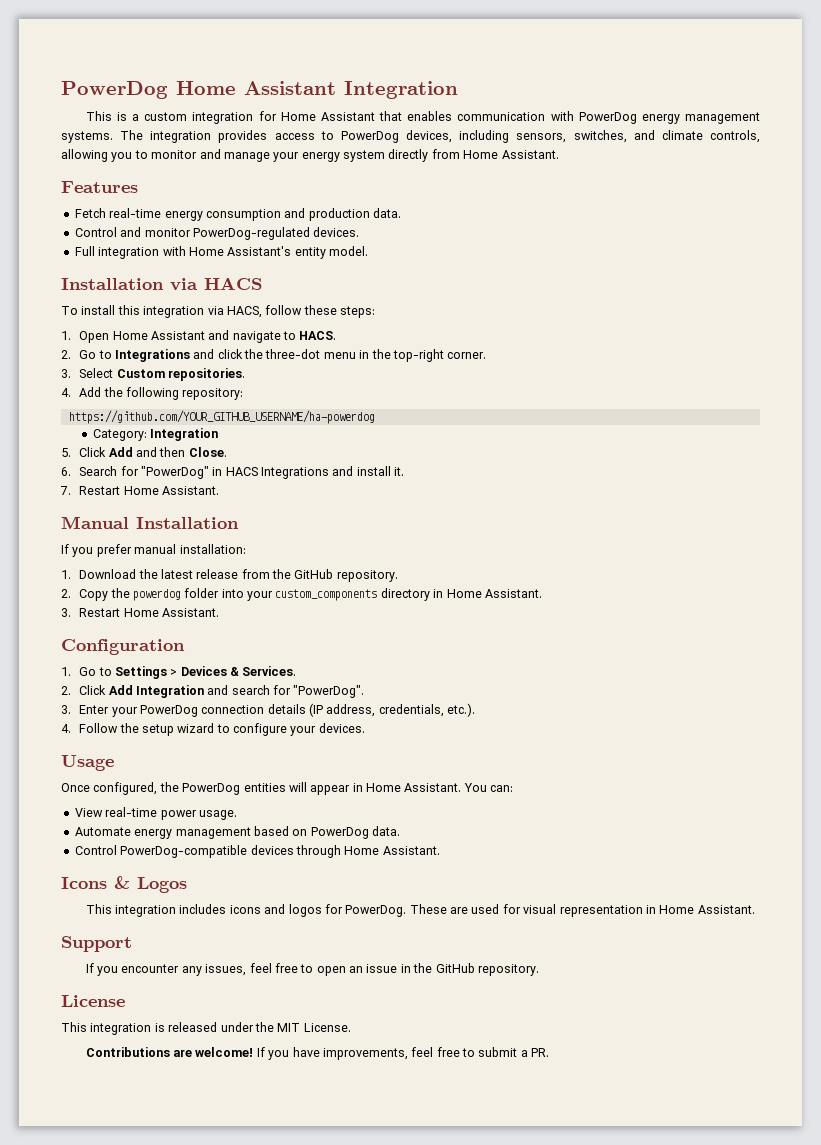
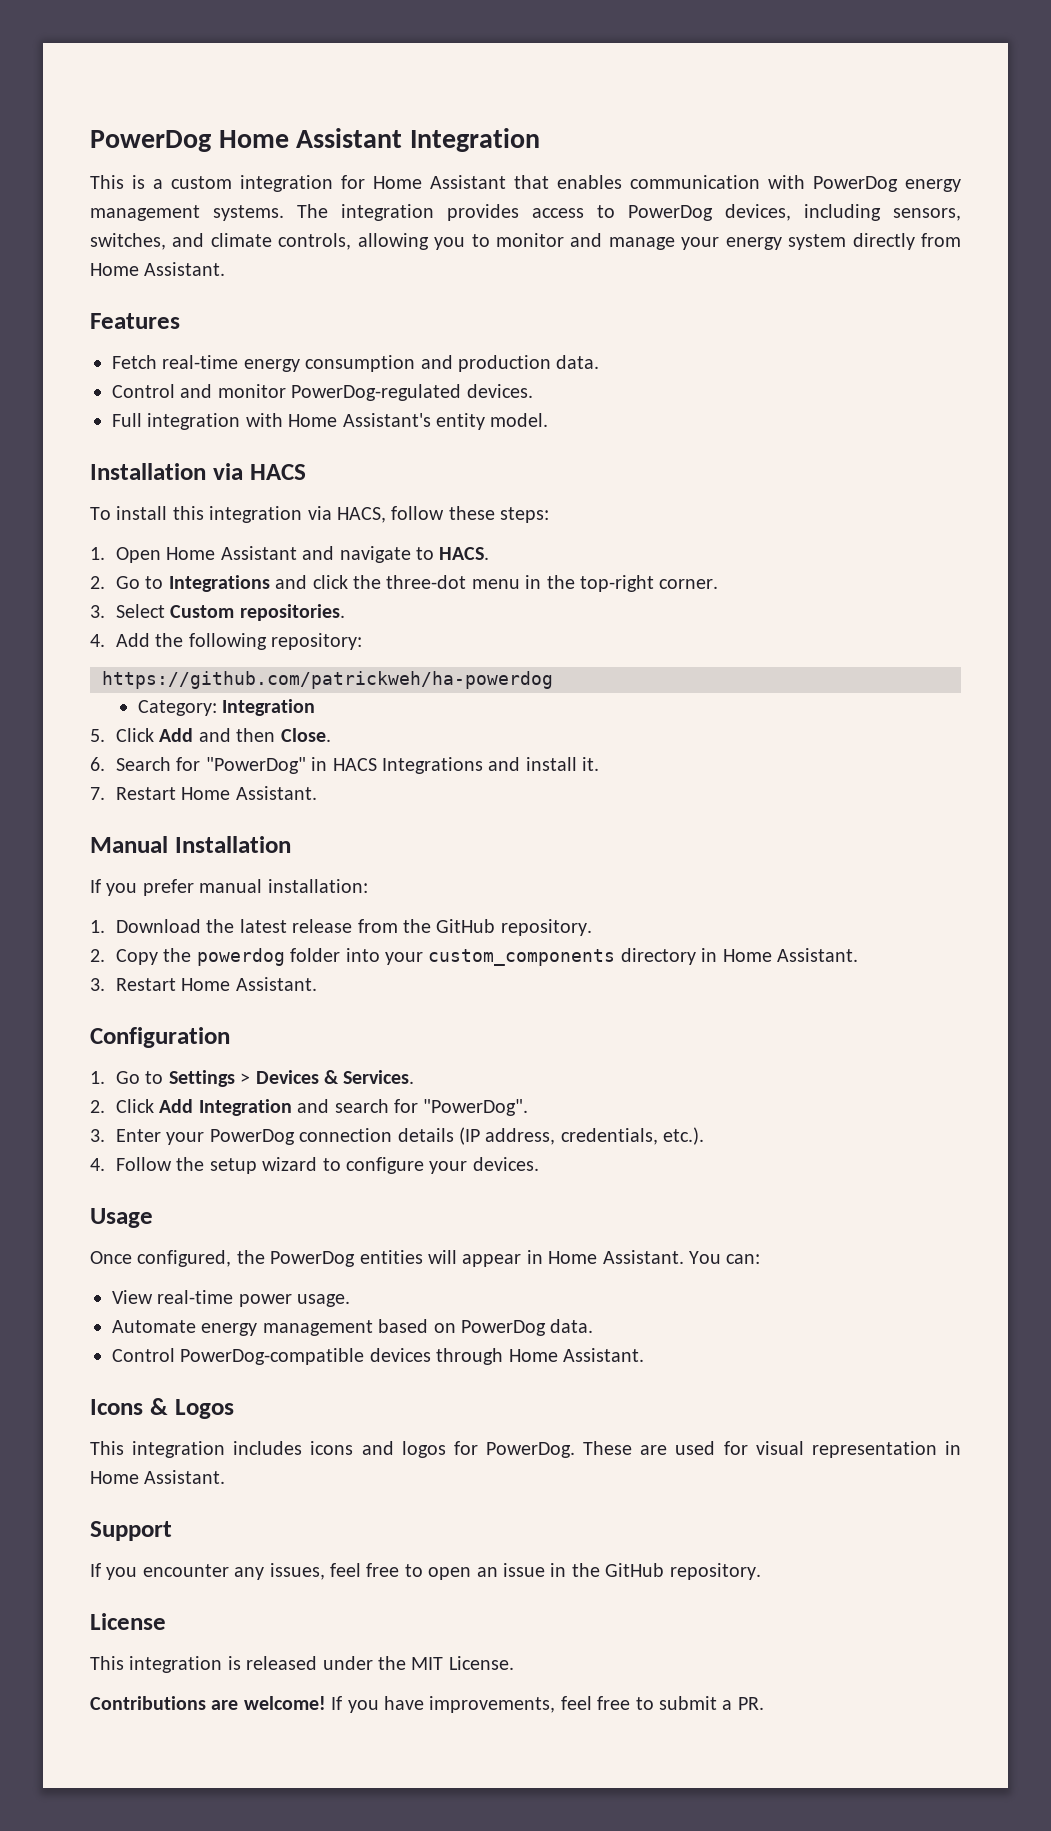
- https://github.com/YOUR_GITHUB_USERNAME/ha-powerdog
+ https://github.com/patrickweh/ha-powerdog

